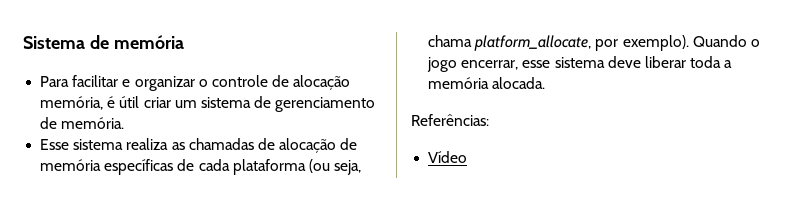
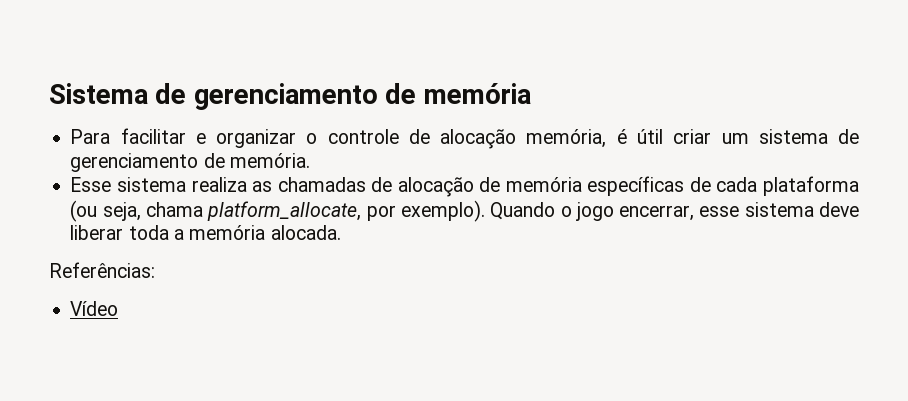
- Sistema de memória
+ Sistema de gerenciamento de memória

